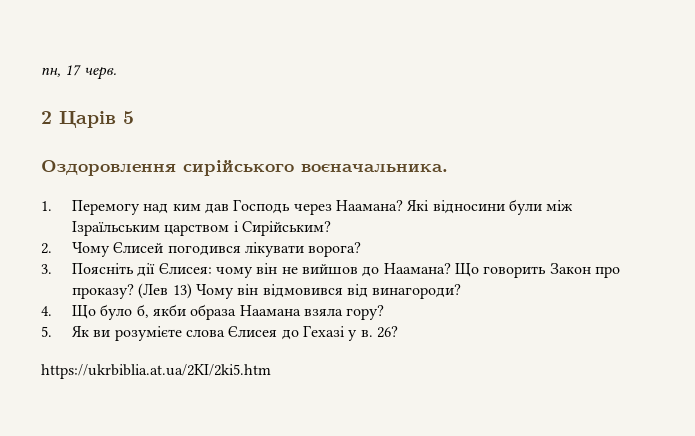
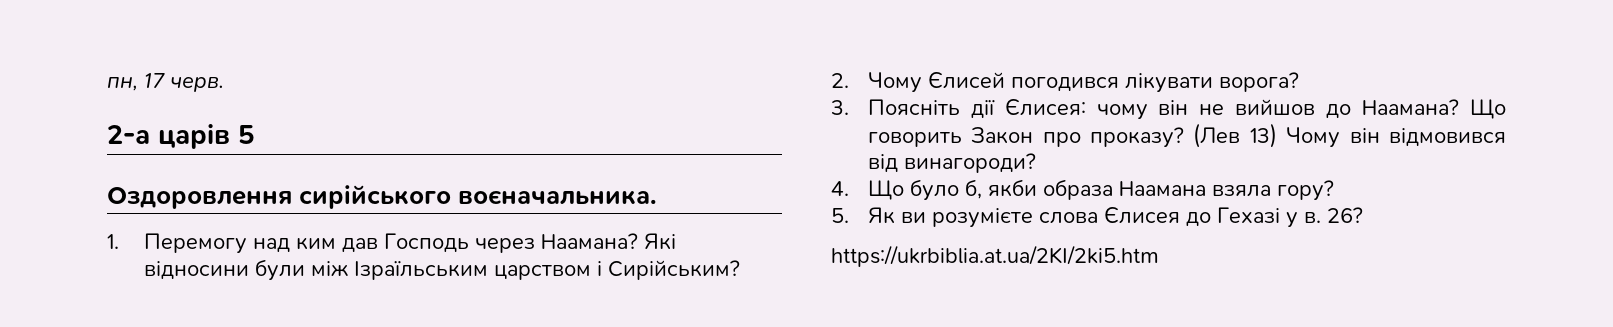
- 2 Царів 5
+ 2-а царів 5

